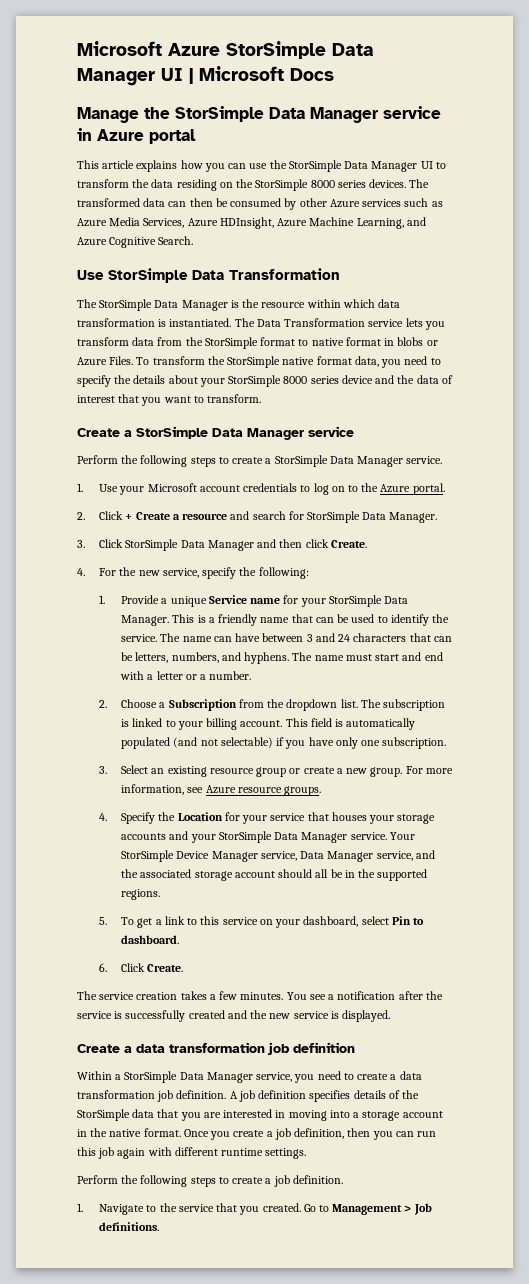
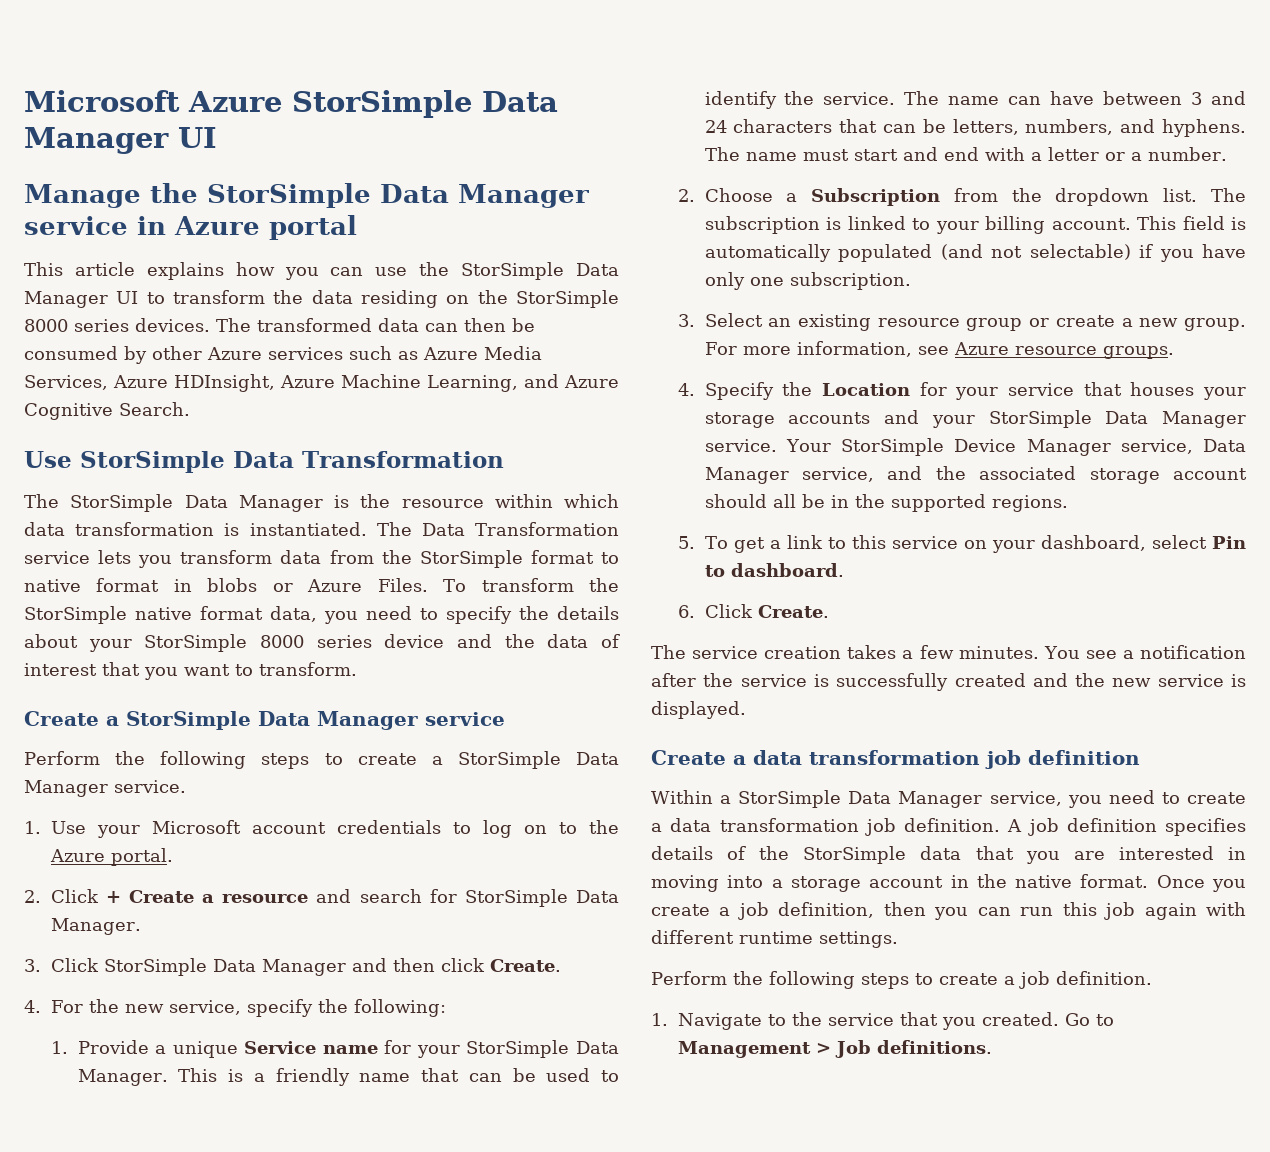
- Microsoft Azure StorSimple Data Manager UI | Microsoft Docs
+ Microsoft Azure StorSimple Data Manager UI

